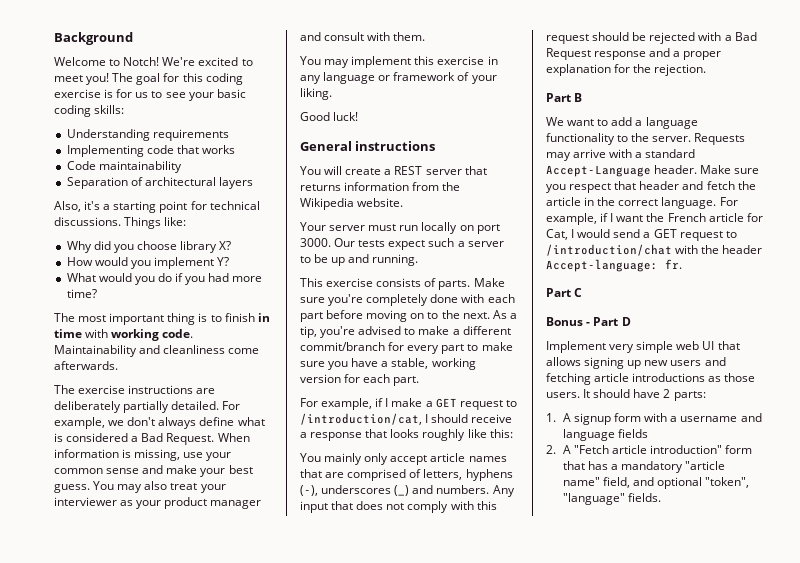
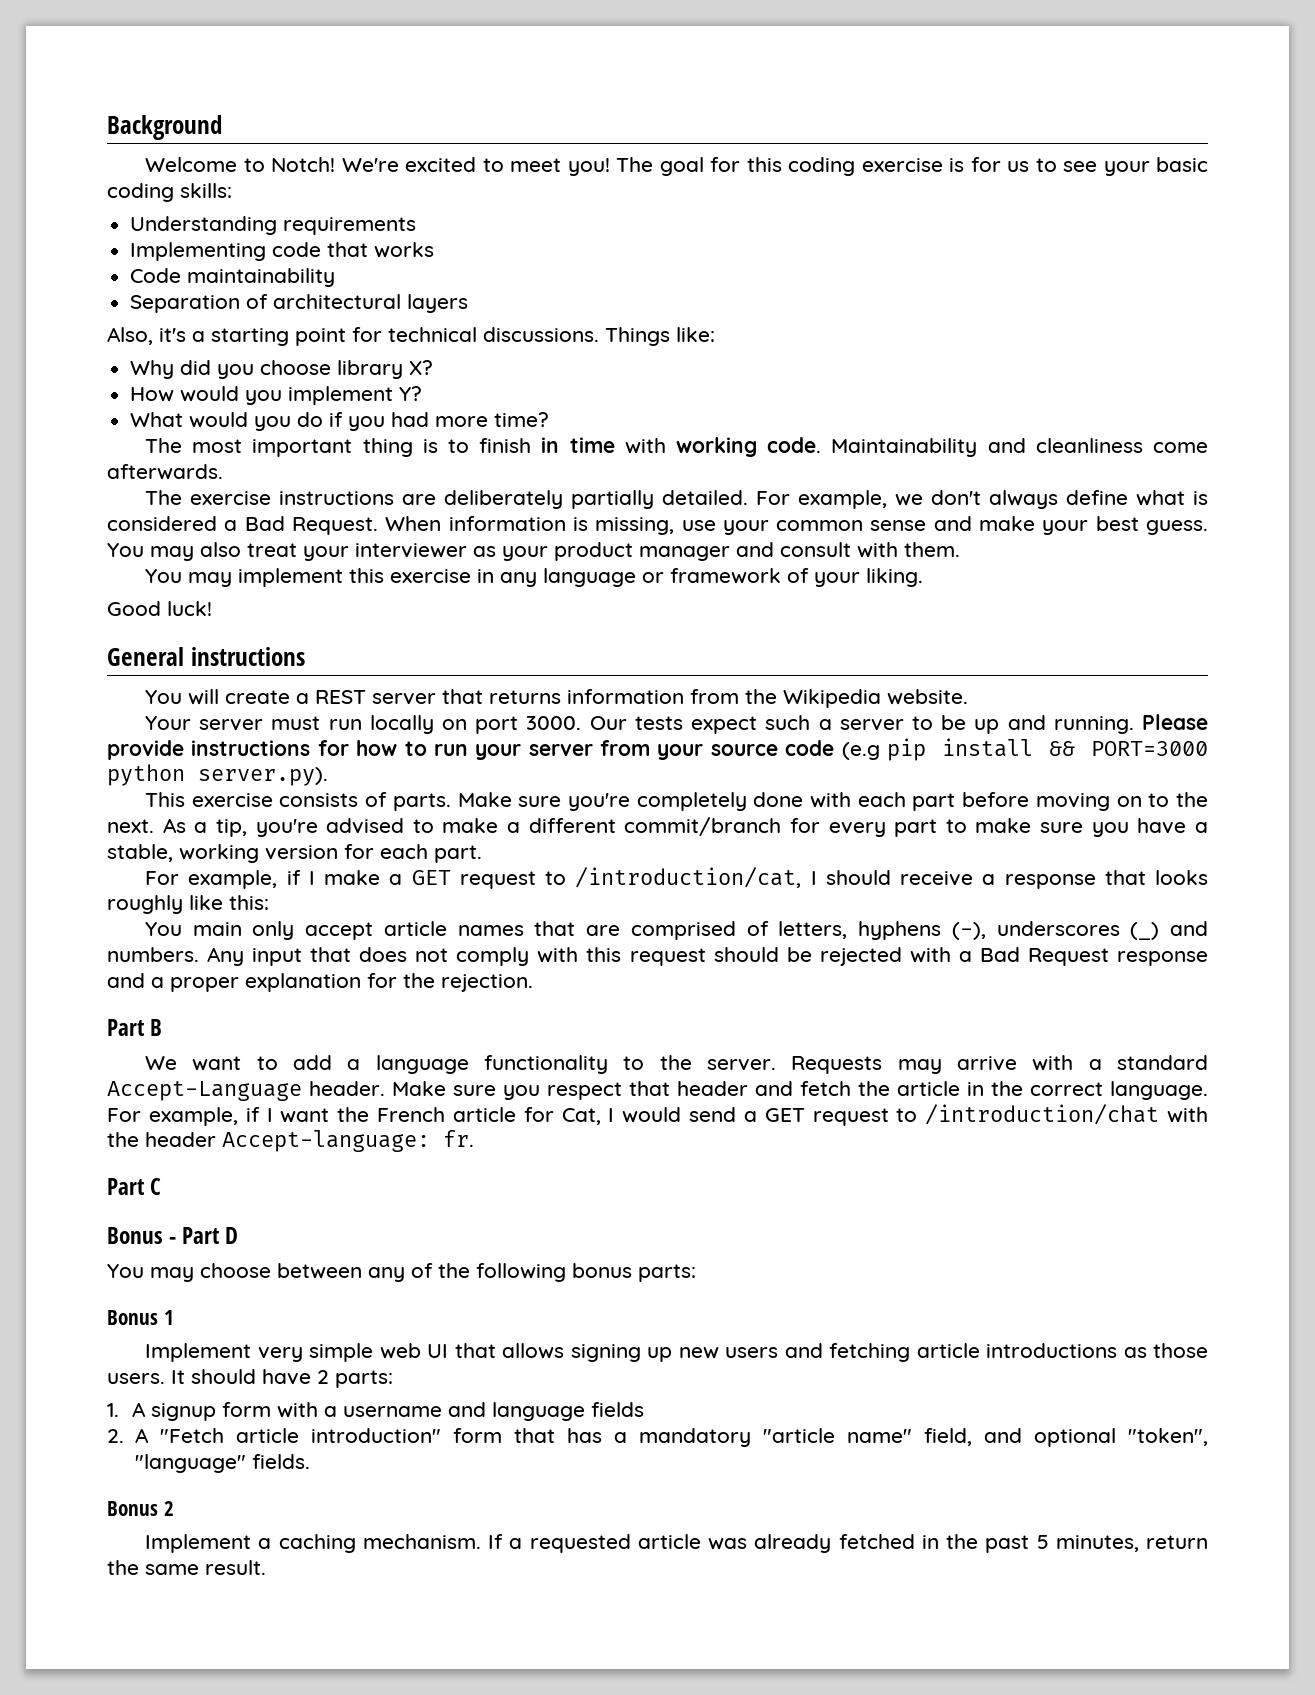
+ Please provide instructions for how to run your server from your source code (e.g pip install && PORT=3000 python server.py).
- You mainly only accept article names that are comprised of letters, hyphens (-), underscores (_) and numbers.
+ You main only accept article names that are comprised of letters, hyphens (-), underscores (_) and numbers.
+ You may choose between any of the following bonus parts:
+ Bonus 1
+ Bonus 2
+ Implement a caching mechanism. If a requested article was already fetched in the past 5 minutes, return the same result.

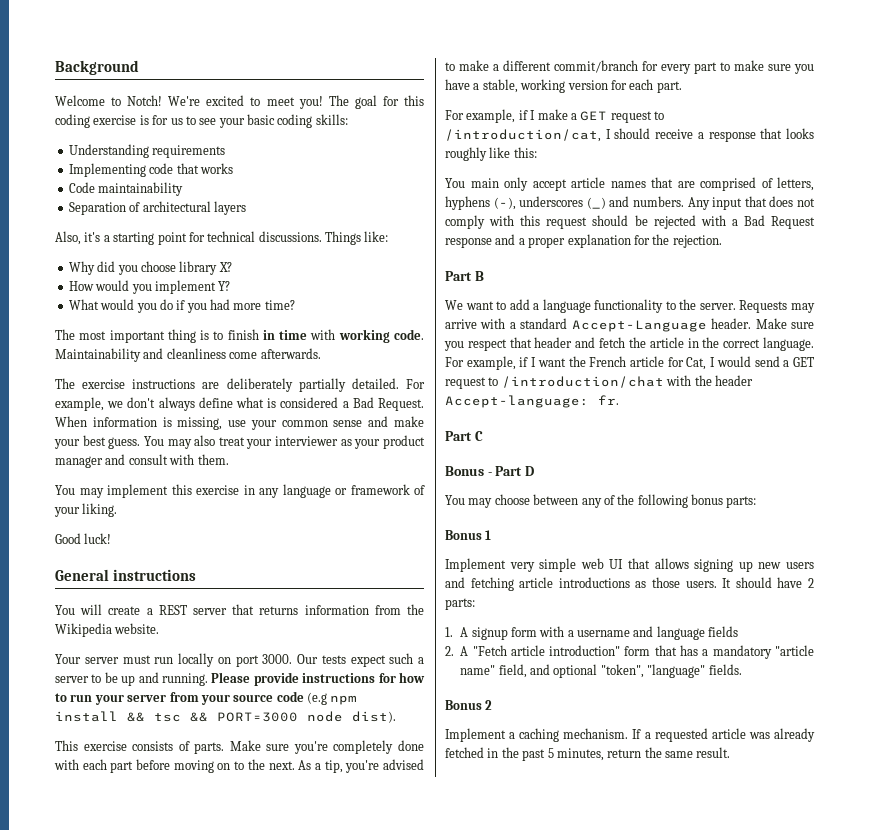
- Please provide instructions for how to run your server from your source code (e.g pip install && PORT=3000 python server.py).
+ Please provide instructions for how to run your server from your source code (e.g npm install && tsc && PORT=3000 node dist).

